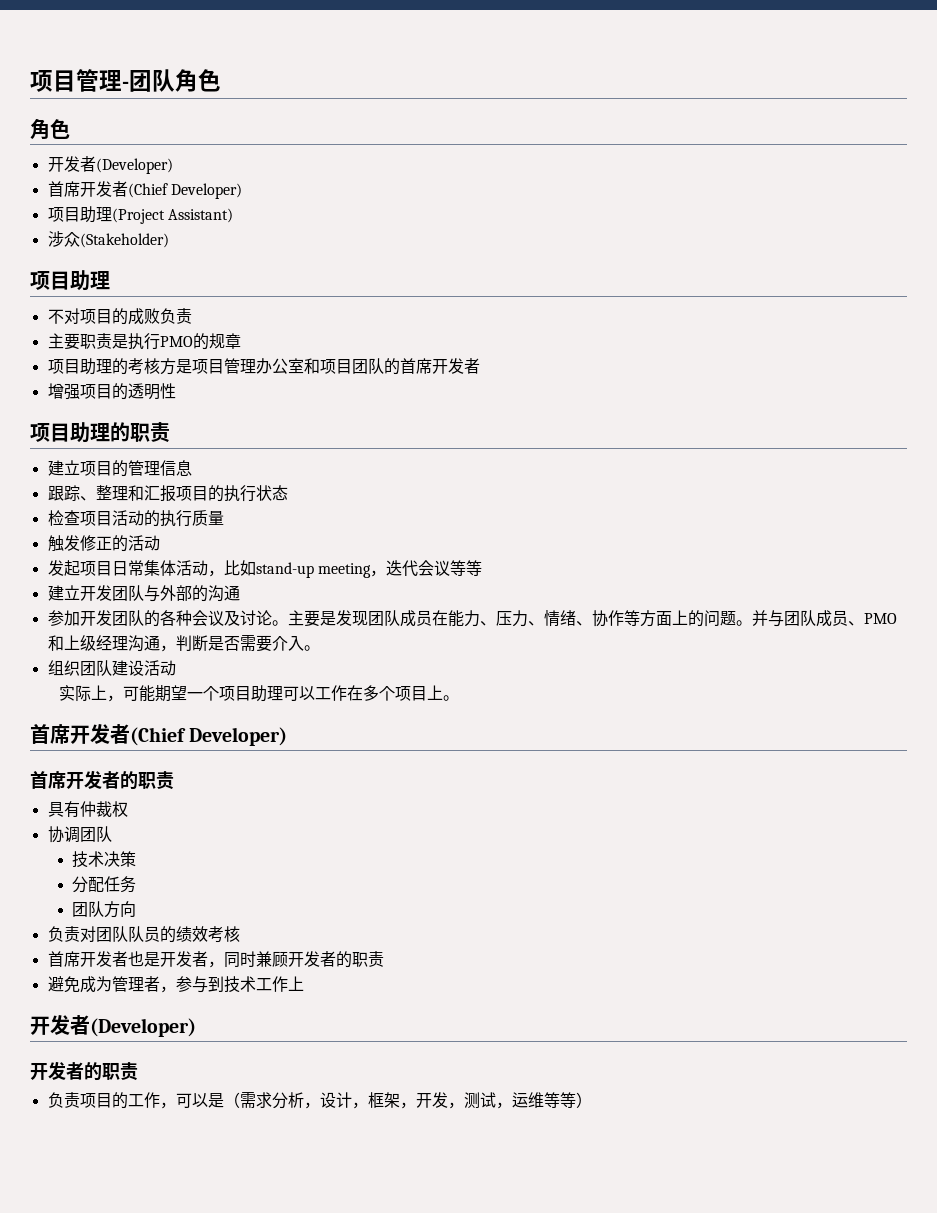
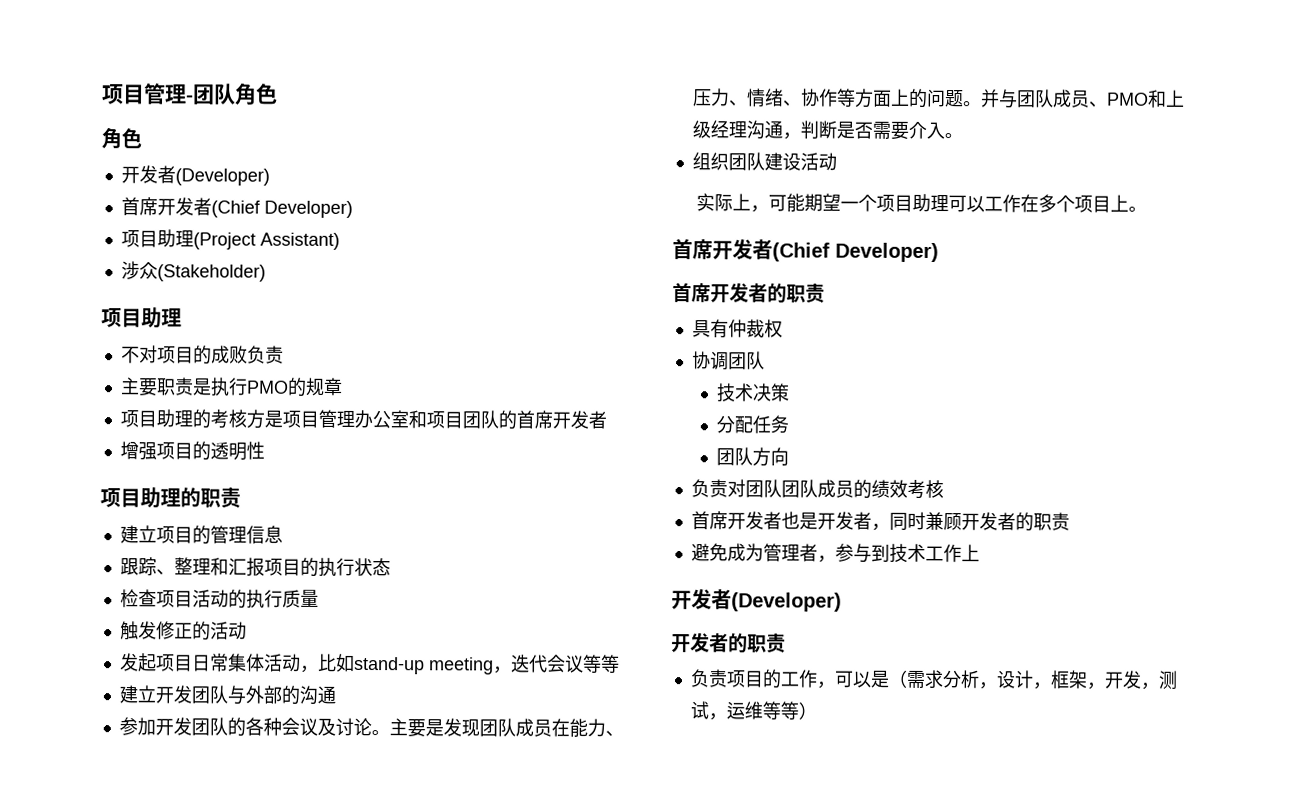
- 负责对团队队员的绩效考核
+ 负责对团队团队成员的绩效考核

